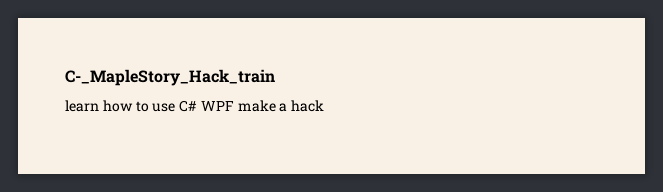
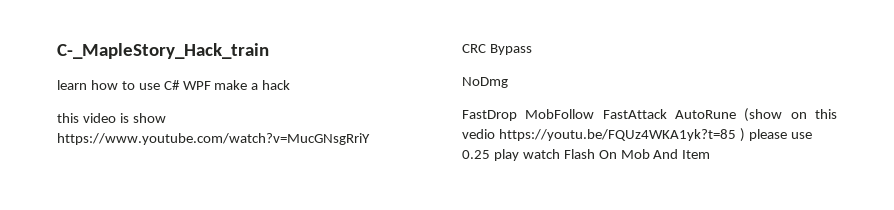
+ this video is show https://www.youtube.com/watch?v=MucGNsgRriY
+ CRC Bypass
+ NoDmg
+ FastDrop MobFollow FastAttack AutoRune (show on this vedio https://youtu.be/FQUz4WKA1yk?t=85 ) please use 0.25 play watch Flash On Mob And Item

